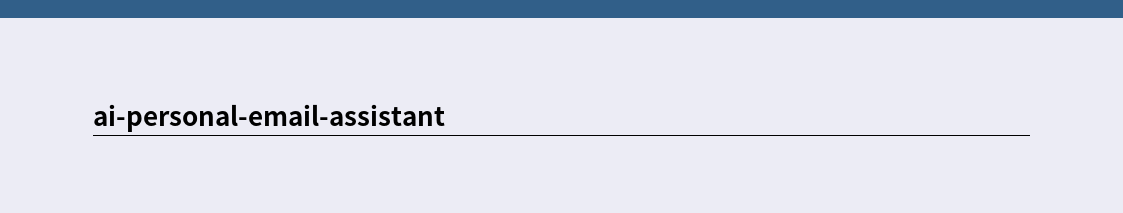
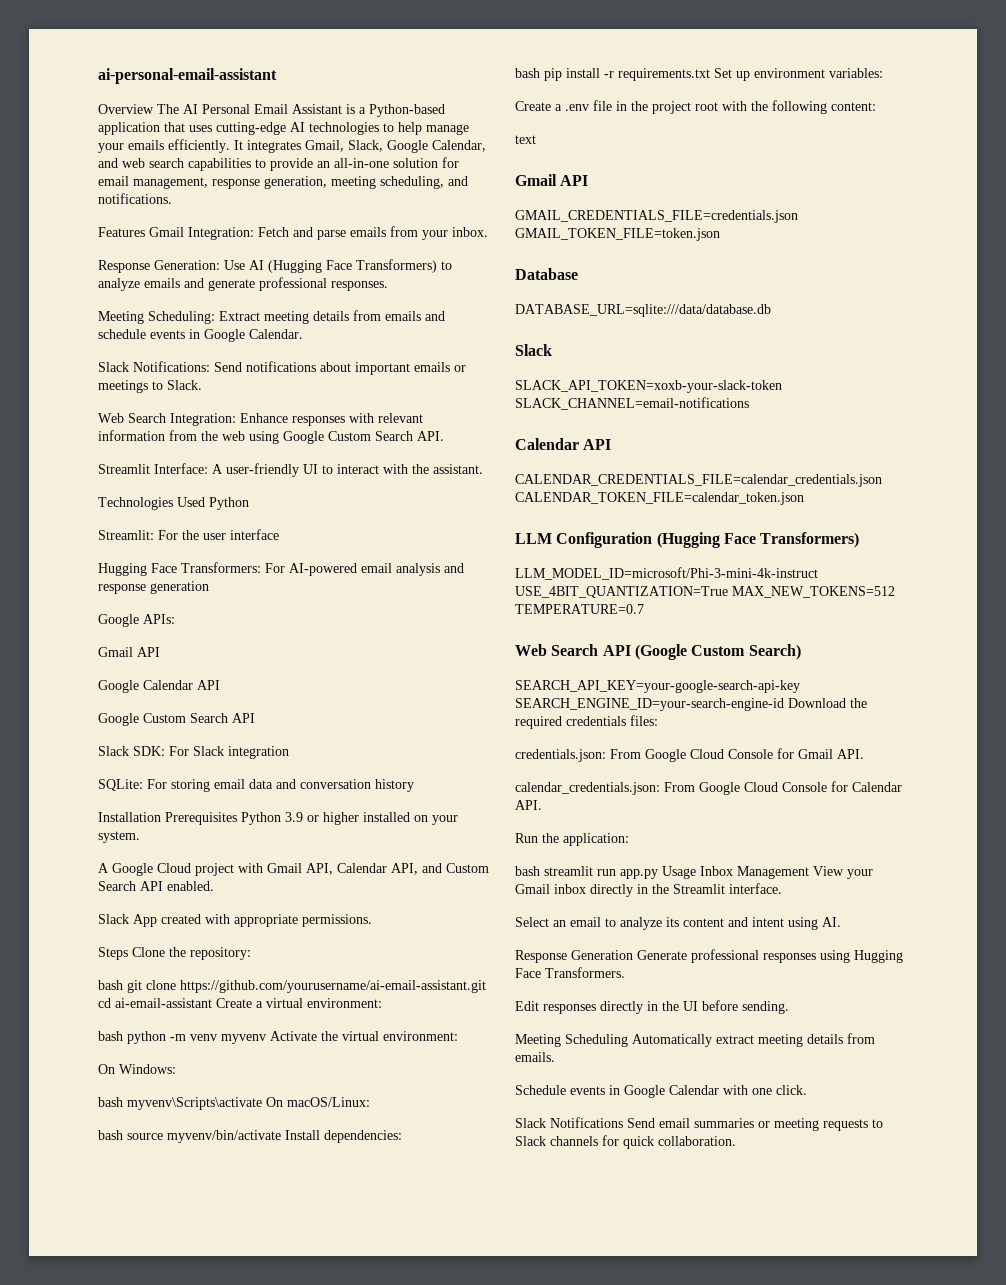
+ Overview The AI Personal Email Assistant is a Python-based application that uses cutting-edge AI technologies to help manage your emails efficiently. It integrates Gmail, Slack, Google Calendar, and web search capabilities to provide an all-in-one solution for email management, response generation, meeting scheduling, and notifications.
+ Features Gmail Integration: Fetch and parse emails from your inbox.
+ Response Generation: Use AI (Hugging Face Transformers) to analyze emails and generate professional responses.
+ Meeting Scheduling: Extract meeting details from emails and schedule events in Google Calendar.
+ Slack Notifications: Send notifications about important emails or meetings to Slack.
+ Web Search Integration: Enhance responses with relevant information from the web using Google Custom Search API.
+ Streamlit Interface: A user-friendly UI to interact with the assistant.
+ Technologies Used Python
+ Streamlit: For the user interface
+ Hugging Face Transformers: For AI-powered email analysis and response generation
+ Google APIs:
+ Gmail API
+ Google Calendar API
+ Google Custom Search API
+ Slack SDK: For Slack integration
+ SQLite: For storing email data and conversation history
+ Installation Prerequisites Python 3.9 or higher installed on your system.
+ A Google Cloud project with Gmail API, Calendar API, and Custom Search API enabled.
+ Slack App created with appropriate permissions.
+ Steps Clone the repository:
+ bash git clone https://github.com/yourusername/ai-email-assistant.git cd ai-email-assistant Create a virtual environment:
+ bash python -m venv myvenv Activate the virtual environment:
+ On Windows:
+ bash myvenv\Scripts\activate On macOS/Linux:
+ bash source myvenv/bin/activate Install dependencies:
+ bash pip install -r requirements.txt Set up environment variables:
+ Create a .env file in the project root with the following content:
+ text
+ Gmail API
+ GMAIL_CREDENTIALS_FILE=credentials.json GMAIL_TOKEN_FILE=token.json
+ Database
+ DATABASE_URL=sqlite:///data/database.db
+ Slack
+ SLACK_API_TOKEN=xoxb-your-slack-token SLACK_CHANNEL=email-notifications
+ Calendar API
+ CALENDAR_CREDENTIALS_FILE=calendar_credentials.json CALENDAR_TOKEN_FILE=calendar_token.json
+ LLM Configuration (Hugging Face Transformers)
+ LLM_MODEL_ID=microsoft/Phi-3-mini-4k-instruct USE_4BIT_QUANTIZATION=True MAX_NEW_TOKENS=512 TEMPERATURE=0.7
+ Web Search API (Google Custom Search)
+ SEARCH_API_KEY=your-google-search-api-key SEARCH_ENGINE_ID=your-search-engine-id Download the required credentials files:
+ credentials.json: From Google Cloud Console for Gmail API.
+ calendar_credentials.json: From Google Cloud Console for Calendar API.
+ Run the application:
+ bash streamlit run app.py Usage Inbox Management View your Gmail inbox directly in the Streamlit interface.
+ Select an email to analyze its content and intent using AI.
+ Response Generation Generate professional responses using Hugging Face Transformers.
+ Edit responses directly in the UI before sending.
+ Meeting Scheduling Automatically extract meeting details from emails.
+ Schedule events in Google Calendar with one click.
+ Slack Notifications Send email summaries or meeting requests to Slack channels for quick collaboration.

